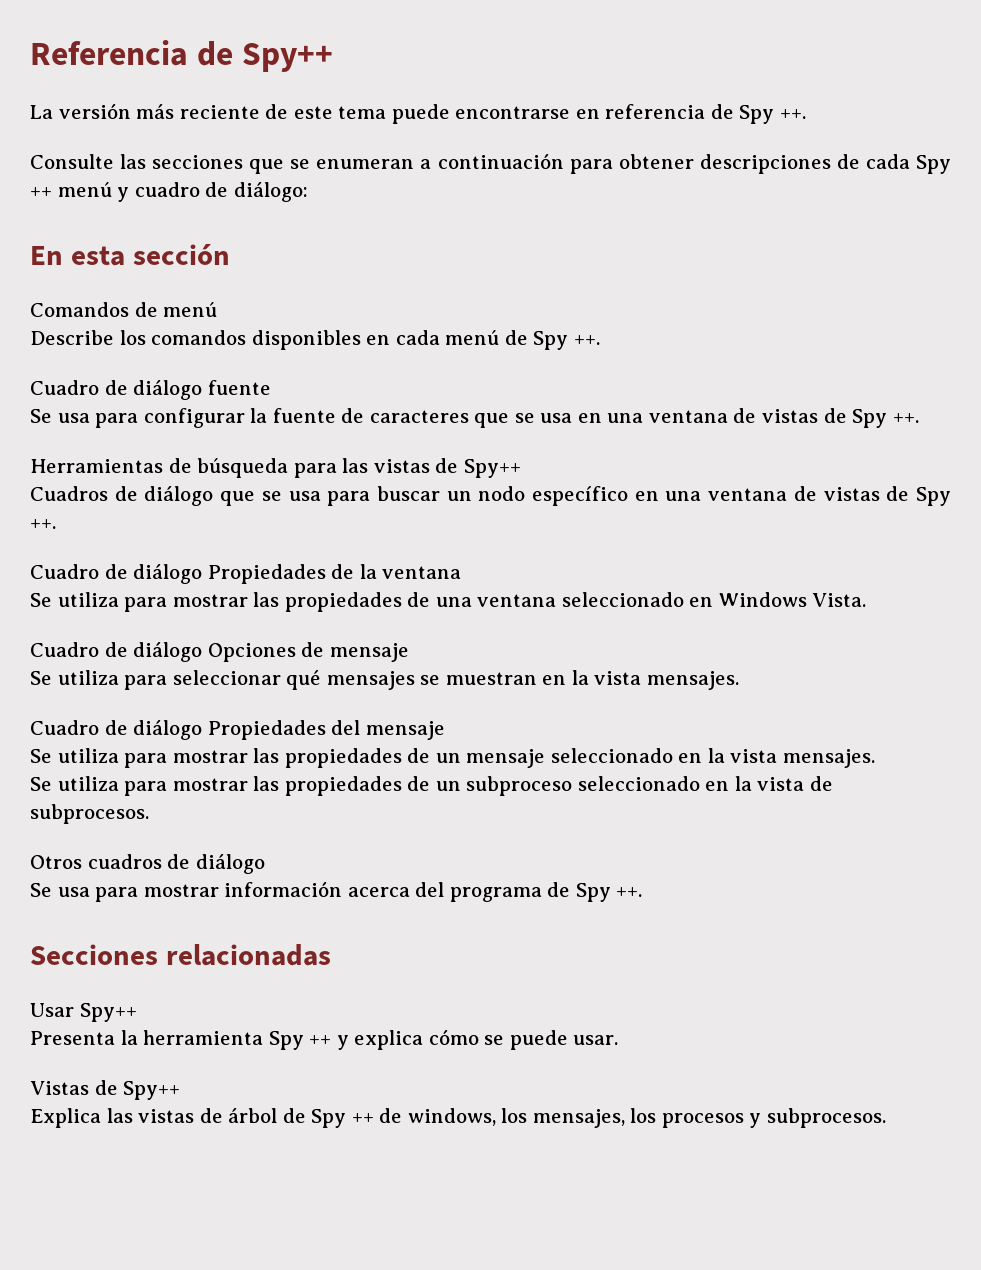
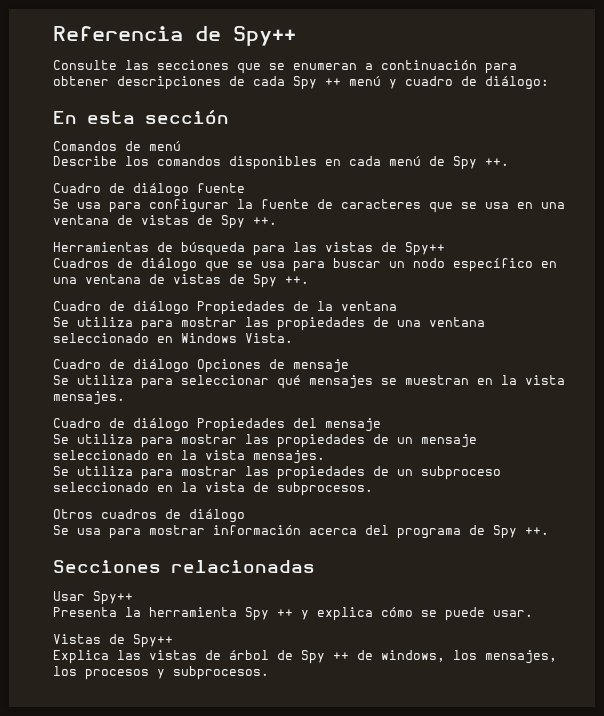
- La versión más reciente de este tema puede encontrarse en referencia de Spy ++.

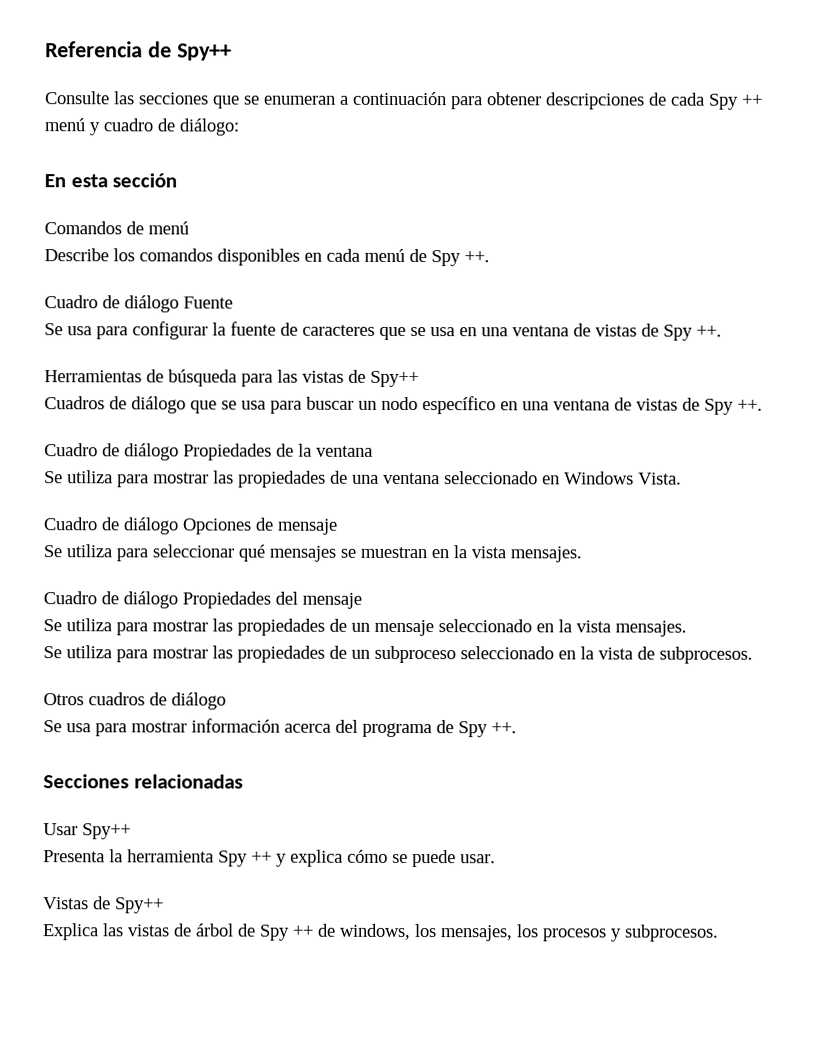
- Cuadro de diálogo fuente
+ Cuadro de diálogo Fuente

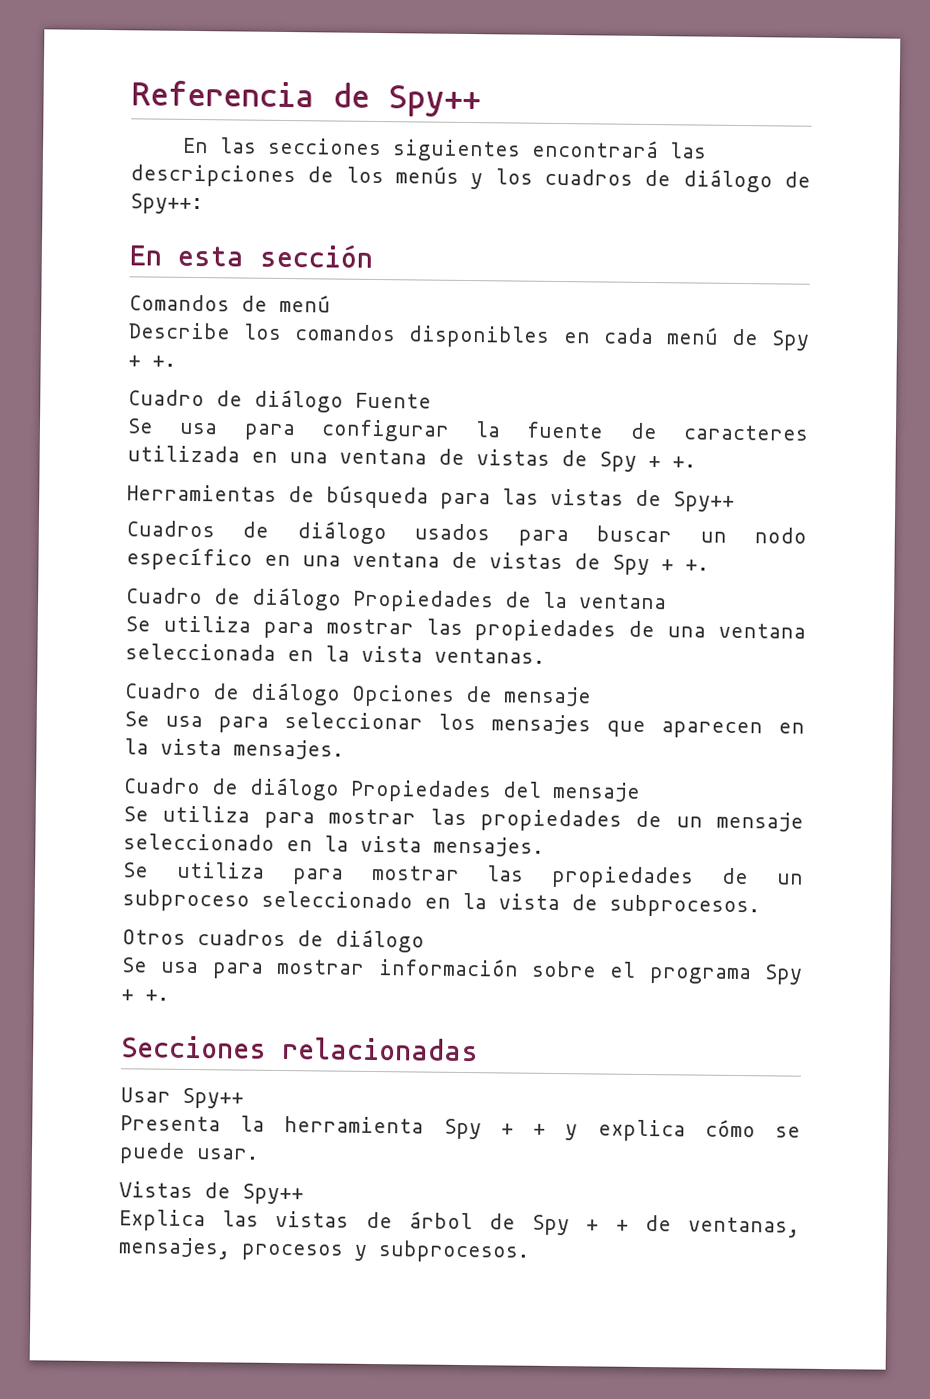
- Consulte las secciones que se enumeran a continuación para obtener descripciones de cada Spy ++ menú y cuadro de diálogo:
+ En las secciones siguientes encontrará las descripciones de los menús y los cuadros de diálogo de Spy++:
- Describe los comandos disponibles en cada menú de Spy ++.
+ Describe los comandos disponibles en cada menú de Spy + +.
- Se usa para configurar la fuente de caracteres que se usa en una ventana de vistas de Spy ++.
+ Se usa para configurar la fuente de caracteres utilizada en una ventana de vistas de Spy + +.
- Cuadros de diálogo que se usa para buscar un nodo específico en una ventana de vistas de Spy ++.
+ Cuadros de diálogo usados para buscar un nodo específico en una ventana de vistas de Spy + +.
- Se utiliza para mostrar las propiedades de una ventana seleccionado en Windows Vista.
+ Se utiliza para mostrar las propiedades de una ventana seleccionada en la vista ventanas.
- Se utiliza para seleccionar qué mensajes se muestran en la vista mensajes.
+ Se usa para seleccionar los mensajes que aparecen en la vista mensajes.
- Se usa para mostrar información acerca del programa de Spy ++.
+ Se usa para mostrar información sobre el programa Spy + +.
- Presenta la herramienta Spy ++ y explica cómo se puede usar.
+ Presenta la herramienta Spy + + y explica cómo se puede usar.
- Explica las vistas de árbol de Spy ++ de windows, los mensajes, los procesos y subprocesos.
+ Explica las vistas de árbol de Spy + + de ventanas, mensajes, procesos y subprocesos.

